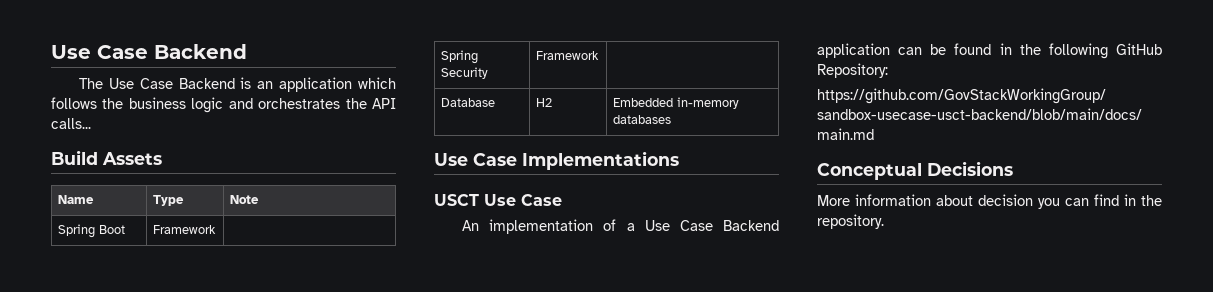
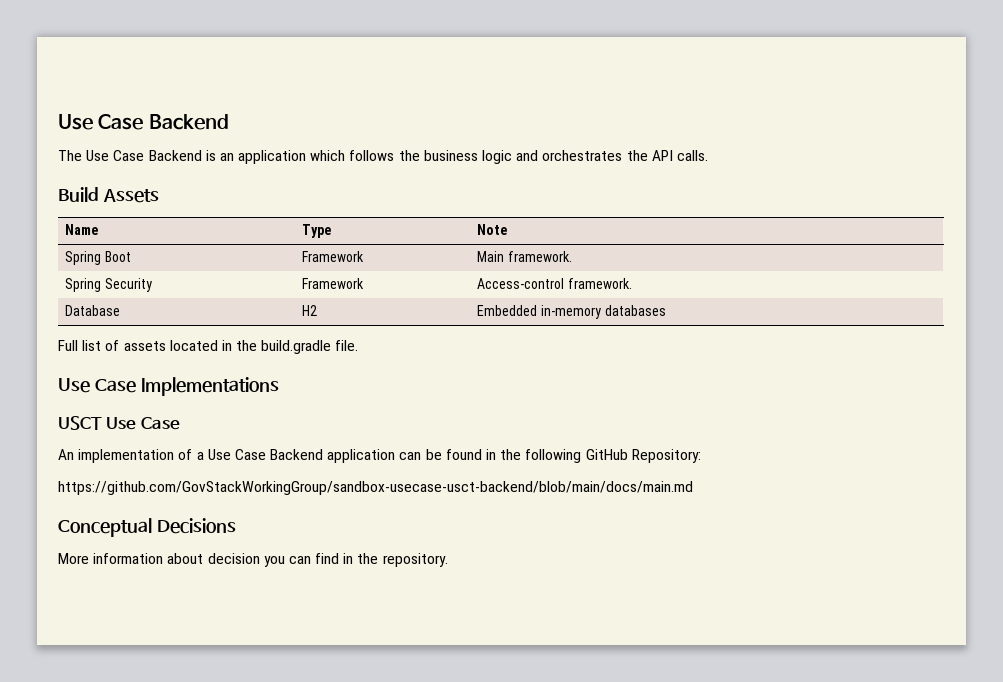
- The Use Case Backend is an application which follows the business logic and orchestrates the API calls...
+ The Use Case Backend is an application which follows the business logic and orchestrates the API calls.
- Spring Boot | Framework |
+ Spring Boot | Framework | Main framework.
- Spring Security | Framework |
+ Spring Security | Framework | Access-control framework.
+ Full list of assets located in the build.gradle file.

